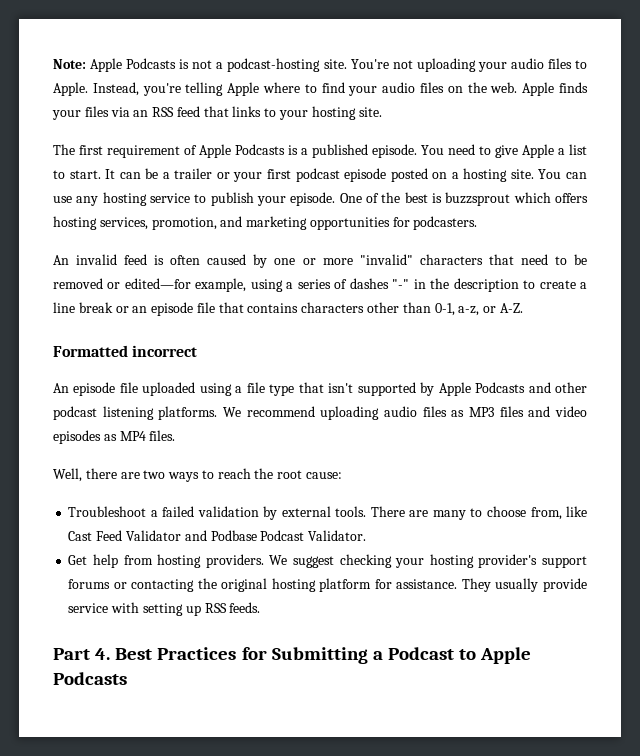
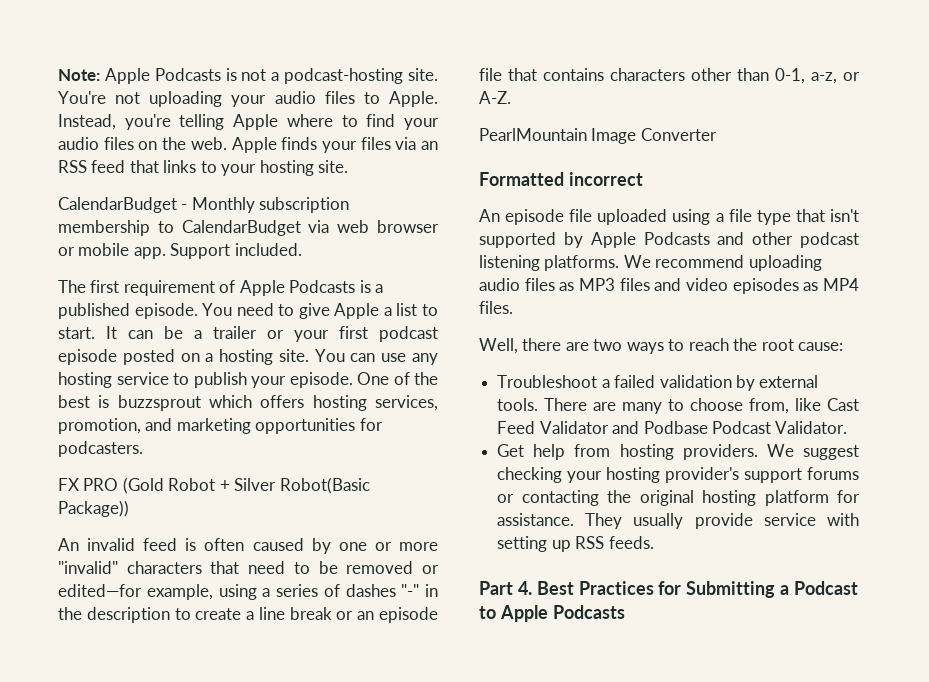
+ CalendarBudget - Monthly subscription membership to CalendarBudget via web browser or mobile app. Support included.
+ FX PRO (Gold Robot + Silver Robot(Basic Package))
+ PearlMountain Image Converter

